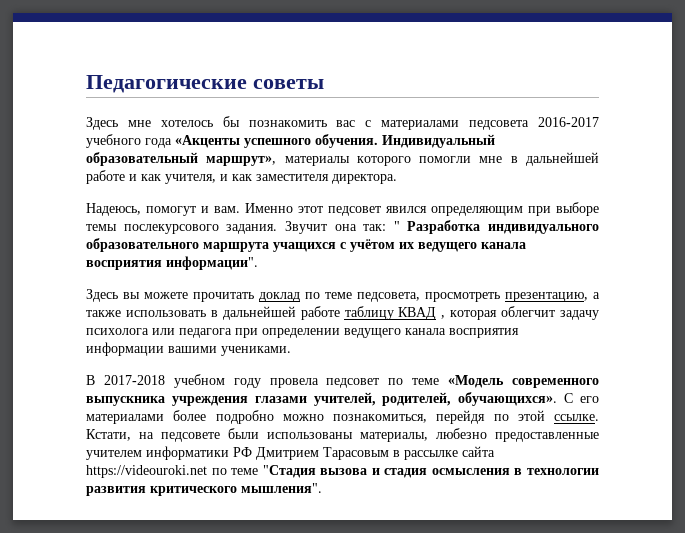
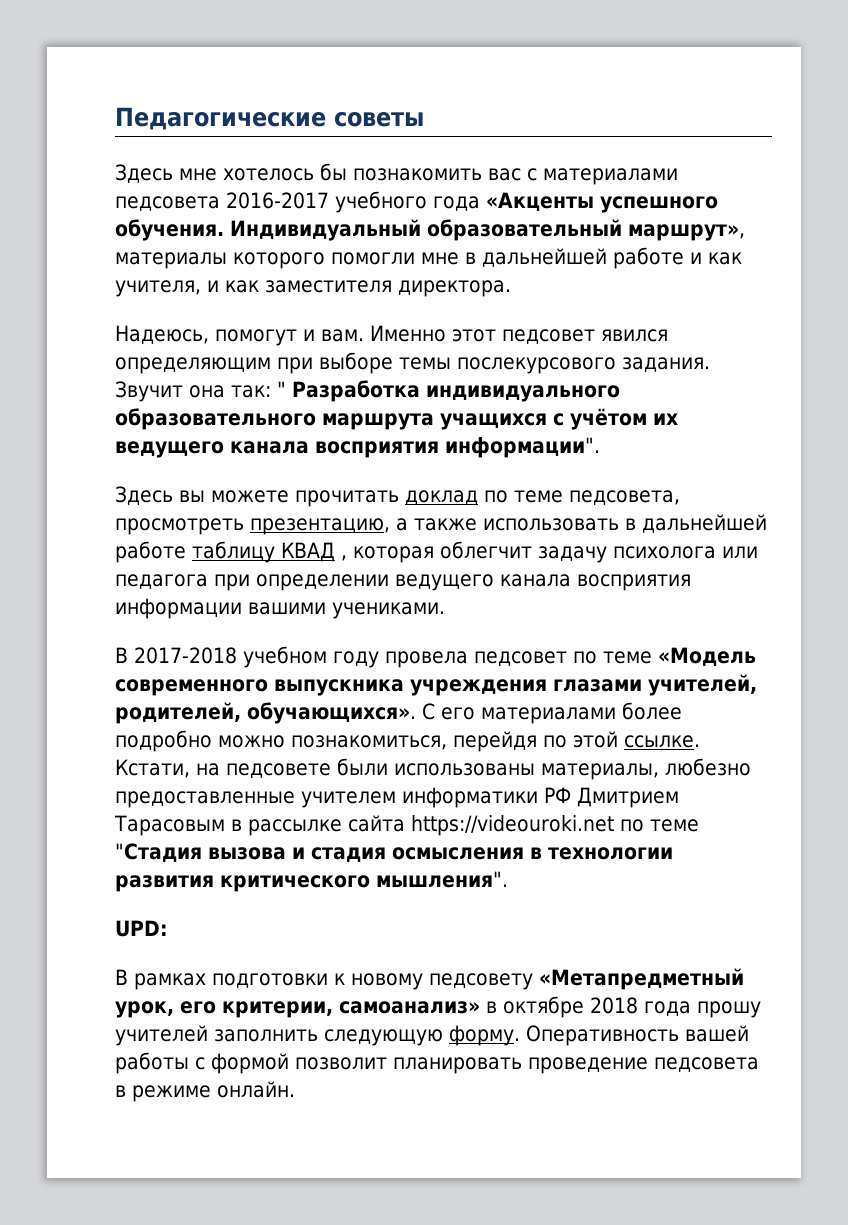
+ UPD:
+ В рамках подготовки к новому педсовету «Метапредметный урок, его критерии, самоанализ» в октябре 2018 года прошу учителей заполнить следующую форму. Оперативность вашей работы с формой позволит планировать проведение педсовета в режиме онлайн.

